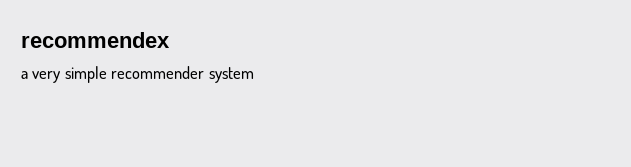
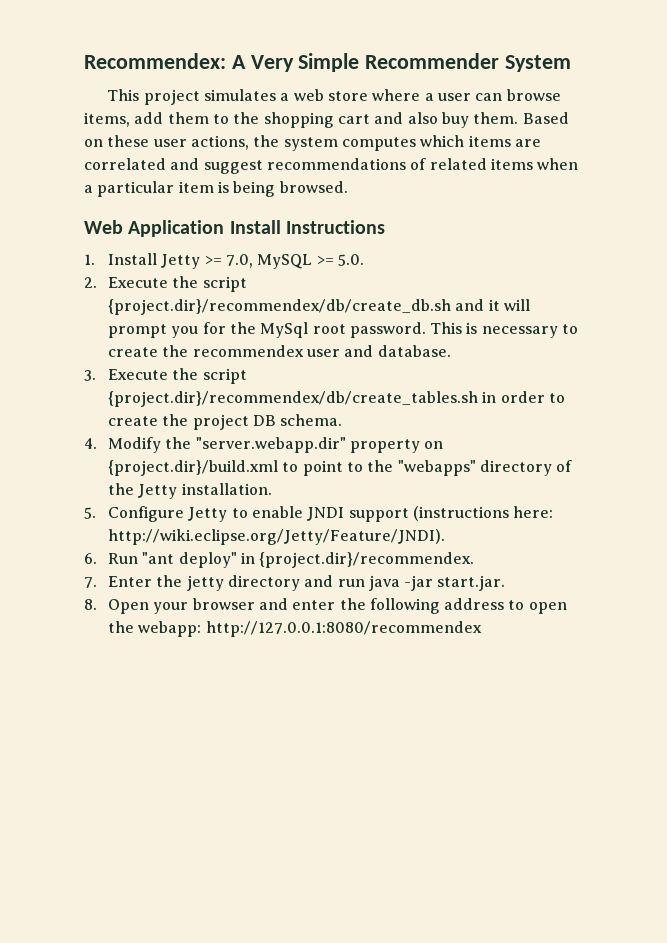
- recommendex
- a very simple recommender system
+ Recommendex: A Very Simple Recommender System
+ This project simulates a web store where a user can browse items, add them to the shopping cart and also buy them. Based on these user actions, the system computes which items are correlated and suggest recommendations of related items when a particular item is being browsed.
+ Web Application Install Instructions
+ 1. Install Jetty >= 7.0, MySQL >= 5.0.
+ 2. Execute the script {project.dir}/recommendex/db/create_db.sh and it will prompt you for the MySql root password. This is necessary to create the recommendex user and database.
+ 3. Execute the script {project.dir}/recommendex/db/create_tables.sh in order to create the project DB schema.
+ 4. Modify the "server.webapp.dir" property on {project.dir}/build.xml to point to the "webapps" directory of the Jetty installation.
+ 5. Configure Jetty to enable JNDI support (instructions here: http://wiki.eclipse.org/Jetty/Feature/JNDI).
+ 6. Run "ant deploy" in {project.dir}/recommendex.
+ 7. Enter the jetty directory and run java -jar start.jar.
+ 8. Open your browser and enter the following address to open the webapp: http://127.0.0.1:8080/recommendex

